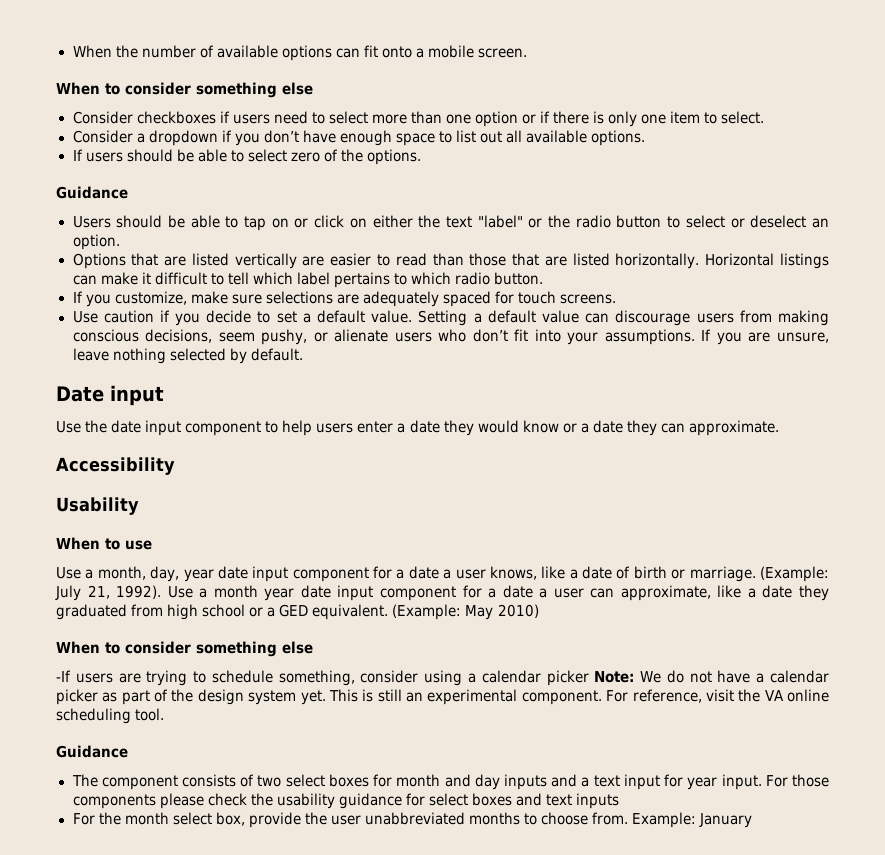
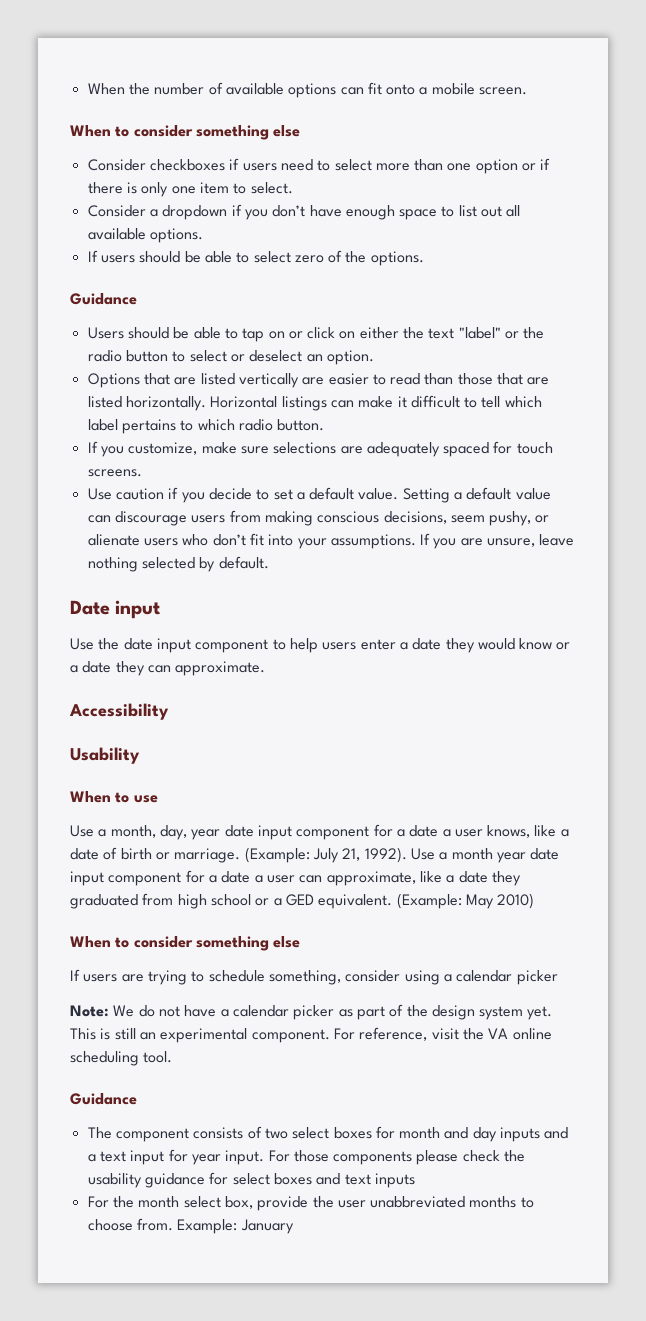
- -If users are trying to schedule something, consider using a calendar picker Note: We do not have a calendar picker as part of the design system yet.
+ If users are trying to schedule something, consider using a calendar picker
+ Note: We do not have a calendar picker as part of the design system yet.

